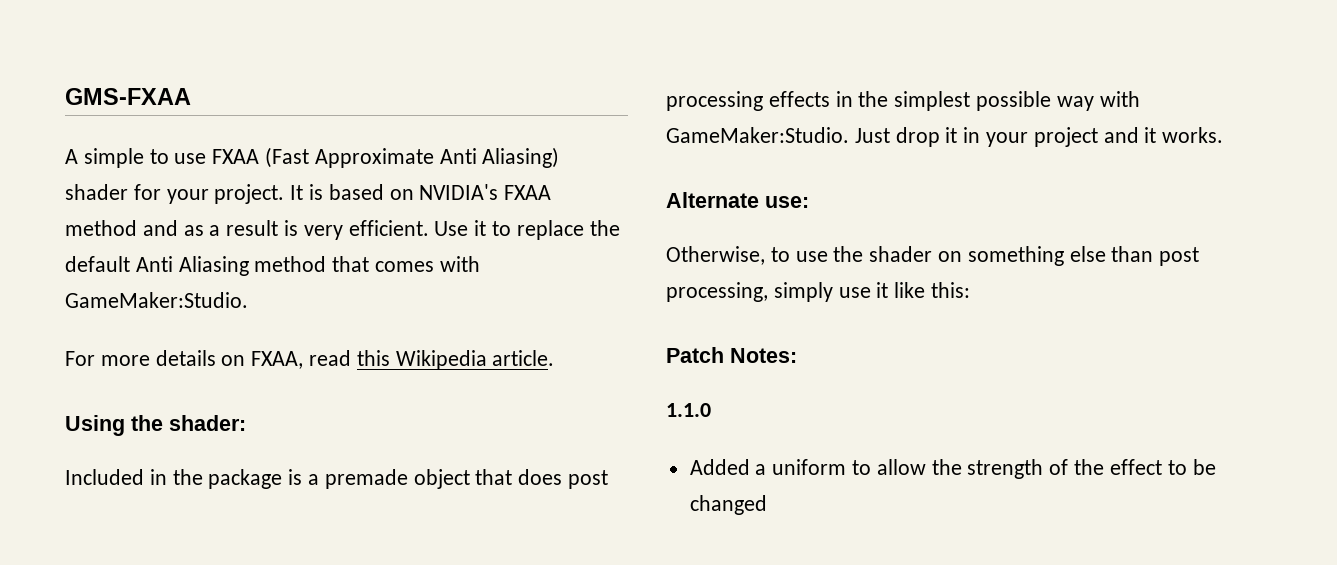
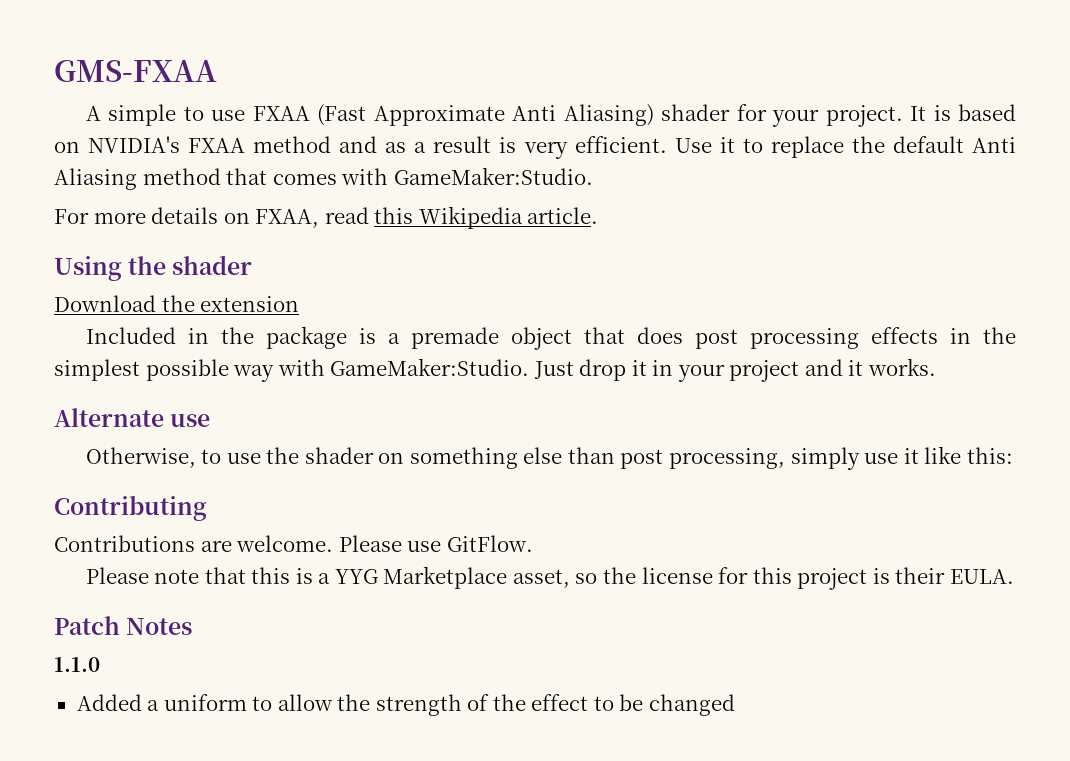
- Using the shader:
+ Using the shader
+ Download the extension
- Alternate use:
+ Alternate use
+ Contributing
+ Contributions are welcome. Please use GitFlow.
+ Please note that this is a YYG Marketplace asset, so the license for this project is their EULA.
- Patch Notes:
+ Patch Notes

